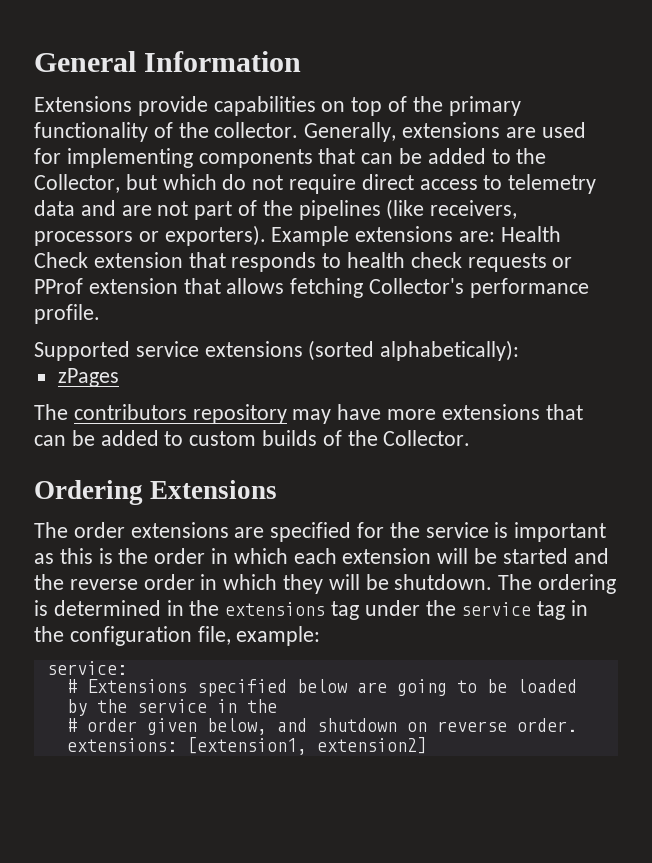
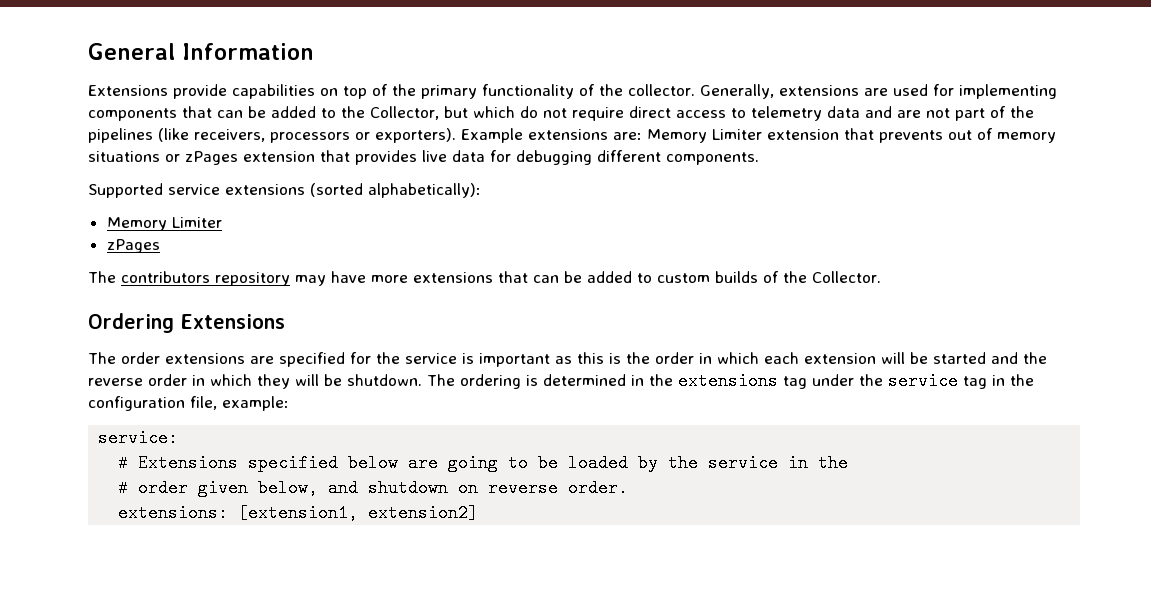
- Example extensions are: Health Check extension that responds to health check requests or PProf extension that allows fetching Collector's performance profile.
+ Example extensions are: Memory Limiter extension that prevents out of memory situations or zPages extension that provides live data for debugging different components.
  Supported service extensions (sorted alphabetically):
+ Memory Limiter

